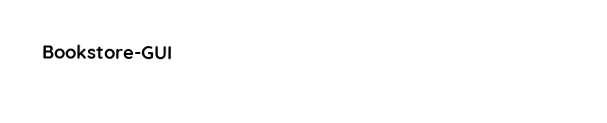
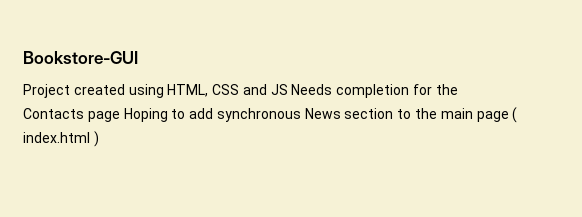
+ Project created using HTML, CSS and JS Needs completion for the Contacts page Hoping to add synchronous News section to the main page ( index.html )

